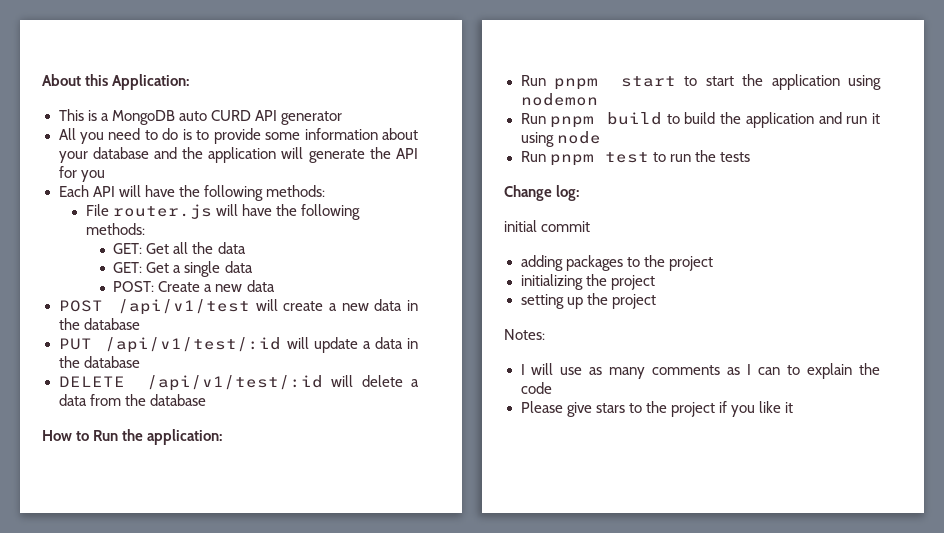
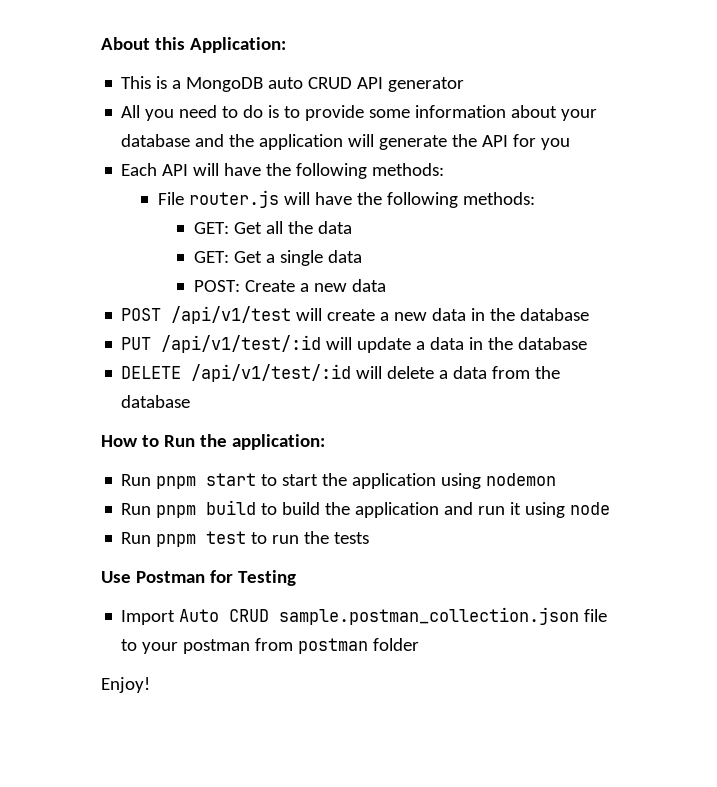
- This is a MongoDB auto CURD API generator
+ This is a MongoDB auto CRUD API generator
- Change log:
- initial commit
- adding packages to the project
- initializing the project
- setting up the project
- Notes:
- I will use as many comments as I can to explain the code
- Please give stars to the project if you like it
+ Use Postman for Testing
+ Import Auto CRUD sample.postman_collection.json file to your postman from postman folder
+ Enjoy!

